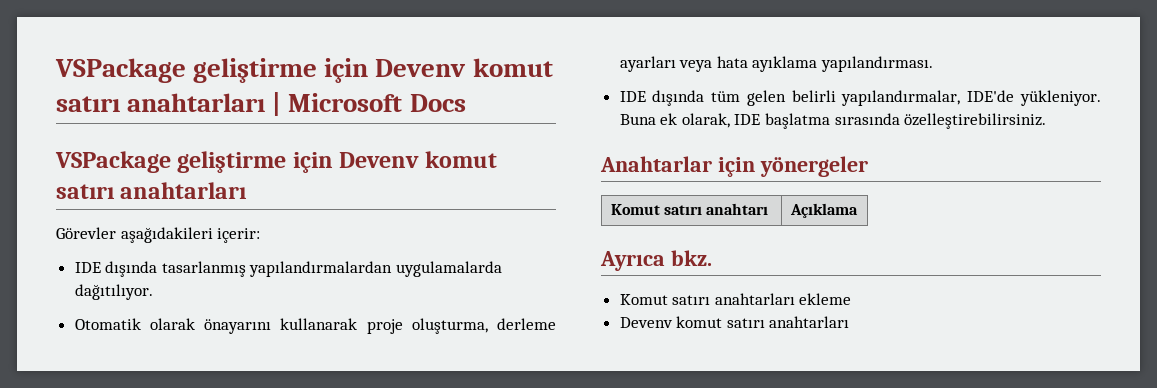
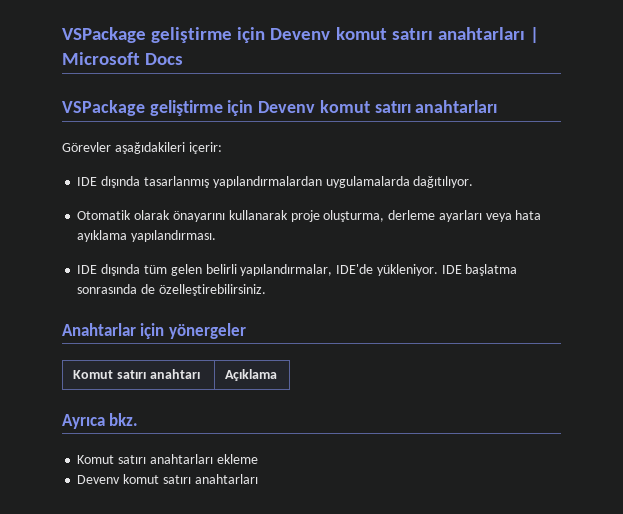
- Buna ek olarak, IDE başlatma sırasında özelleştirebilirsiniz.
+ IDE başlatma sonrasında de özelleştirebilirsiniz.

